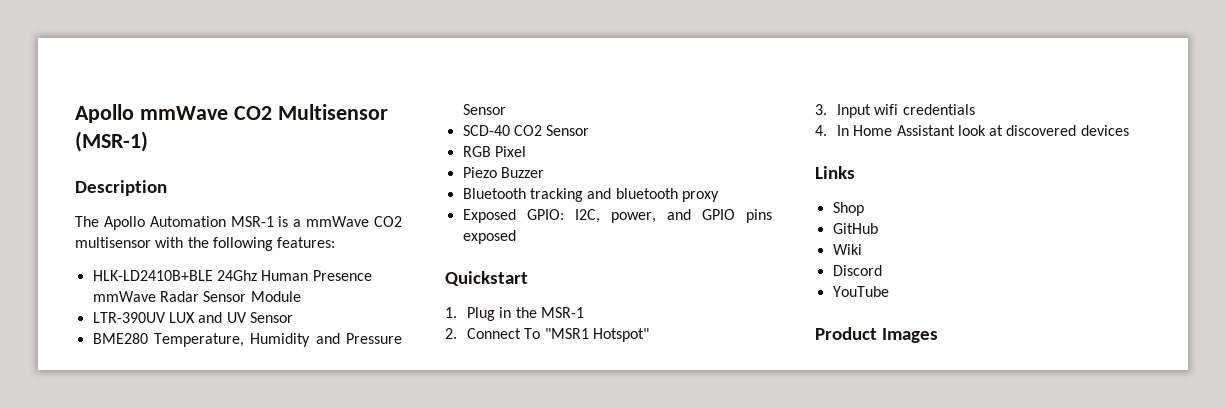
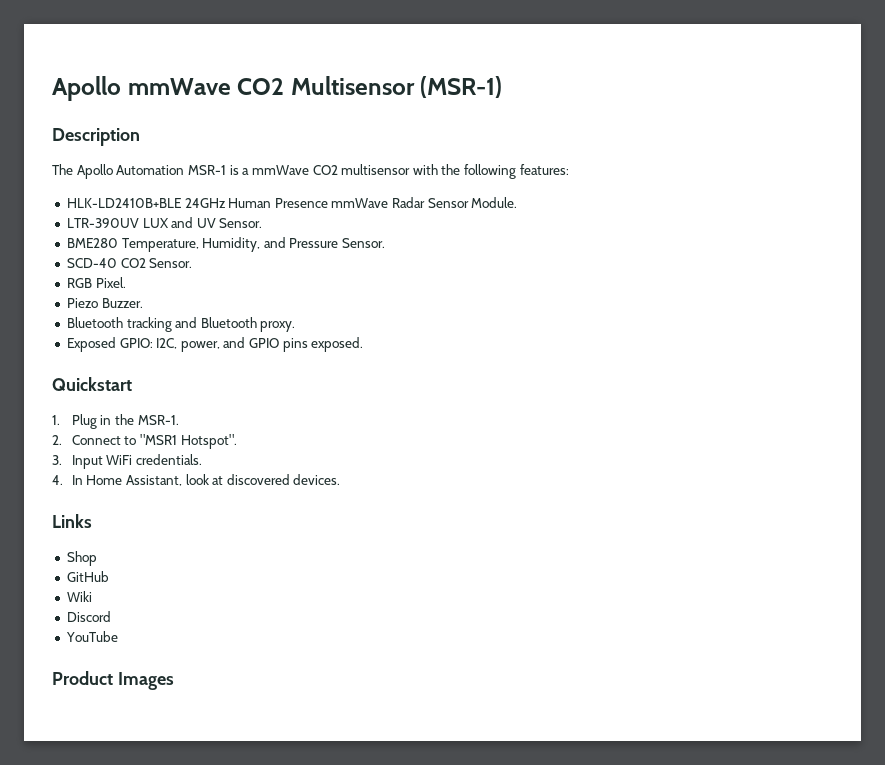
- HLK-LD2410B+BLE 24Ghz Human Presence mmWave Radar Sensor Module
+ HLK-LD2410B+BLE 24GHz Human Presence mmWave Radar Sensor Module.
- LTR-390UV LUX and UV Sensor
+ LTR-390UV LUX and UV Sensor.
- BME280 Temperature, Humidity and Pressure Sensor
+ BME280 Temperature, Humidity, and Pressure Sensor.
- SCD-40 CO2 Sensor
+ SCD-40 CO2 Sensor.
- RGB Pixel
+ RGB Pixel.
- Piezo Buzzer
+ Piezo Buzzer.
- Bluetooth tracking and bluetooth proxy
+ Bluetooth tracking and Bluetooth proxy.
- Exposed GPIO: I2C, power, and GPIO pins exposed
+ Exposed GPIO: I2C, power, and GPIO pins exposed.
- 1. Plug in the MSR-1
+ 1. Plug in the MSR-1.
- 2. Connect To "MSR1 Hotspot"
+ 2. Connect to "MSR1 Hotspot".
- 3. Input wifi credentials
+ 3. Input WiFi credentials.
- 4. In Home Assistant look at discovered devices
+ 4. In Home Assistant, look at discovered devices.

